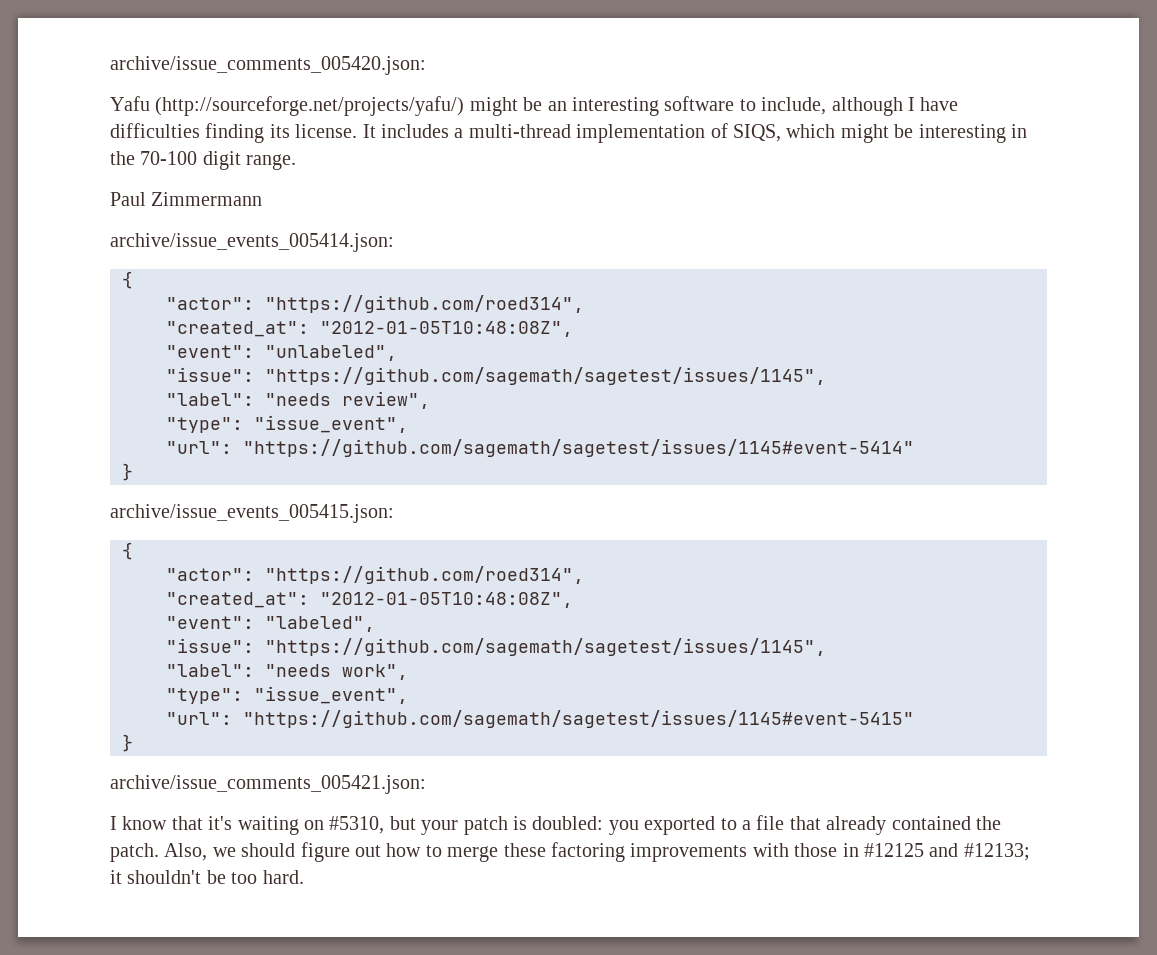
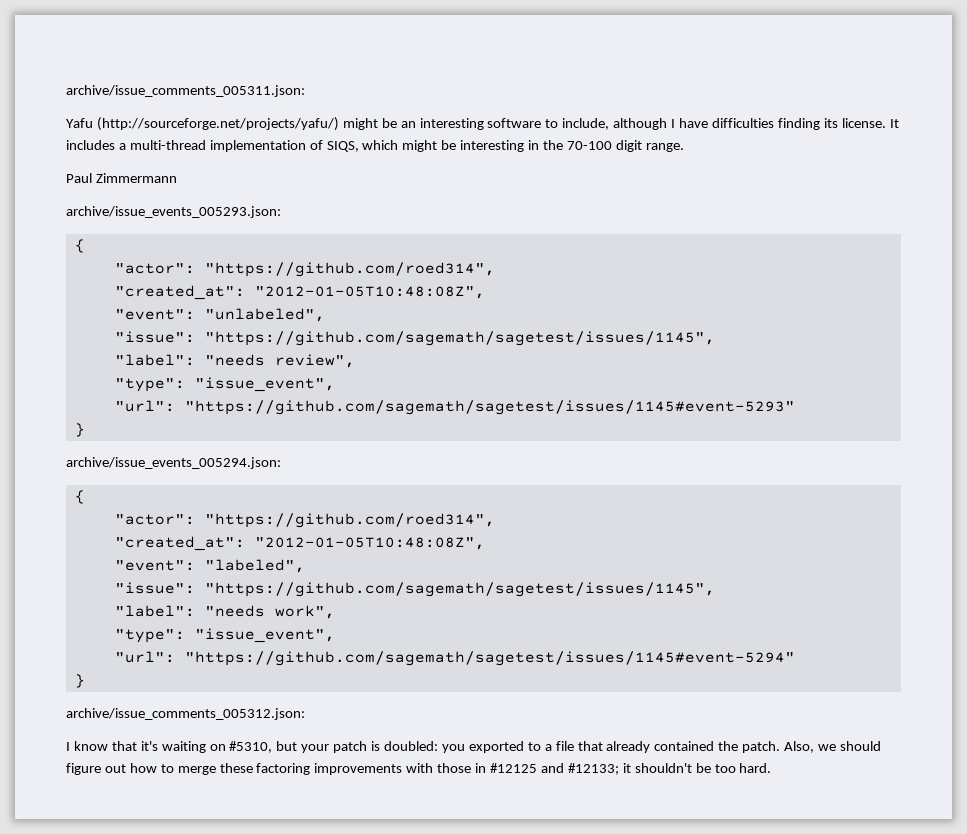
- archive/issue_comments_005420.json:
+ archive/issue_comments_005311.json:
- archive/issue_events_005414.json:
+ archive/issue_events_005293.json:
- "url": "https://github.com/sagemath/sagetest/issues/1145#event-5414"
+ "url": "https://github.com/sagemath/sagetest/issues/1145#event-5293"
  }
- archive/issue_events_005415.json:
+ archive/issue_events_005294.json:
- "url": "https://github.com/sagemath/sagetest/issues/1145#event-5415"
+ "url": "https://github.com/sagemath/sagetest/issues/1145#event-5294"
  }
- archive/issue_comments_005421.json:
+ archive/issue_comments_005312.json:

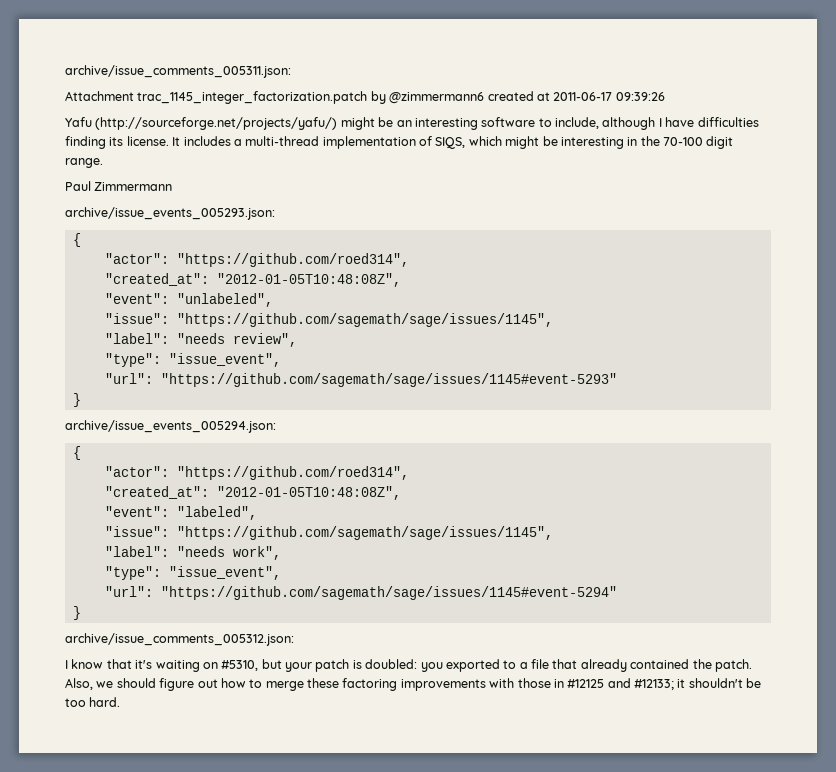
+ Attachment trac_1145_integer_factorization.patch by @zimmermann6 created at 2011-06-17 09:39:26
  "event": "unlabeled",
- "issue": "https://github.com/sagemath/sagetest/issues/1145",
+ "issue": "https://github.com/sagemath/sage/issues/1145",
- "url": "https://github.com/sagemath/sagetest/issues/1145#event-5293"
+ "url": "https://github.com/sagemath/sage/issues/1145#event-5293"
  "event": "labeled",
- "issue": "https://github.com/sagemath/sagetest/issues/1145",
+ "issue": "https://github.com/sagemath/sage/issues/1145",
- "url": "https://github.com/sagemath/sagetest/issues/1145#event-5294"
+ "url": "https://github.com/sagemath/sage/issues/1145#event-5294"

